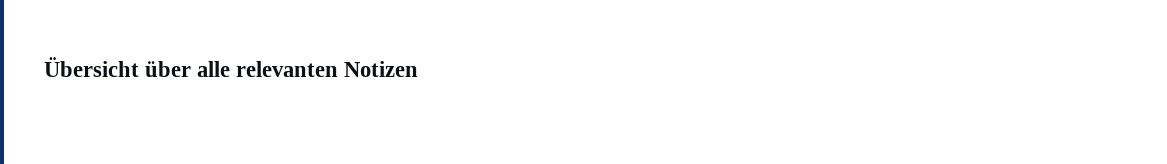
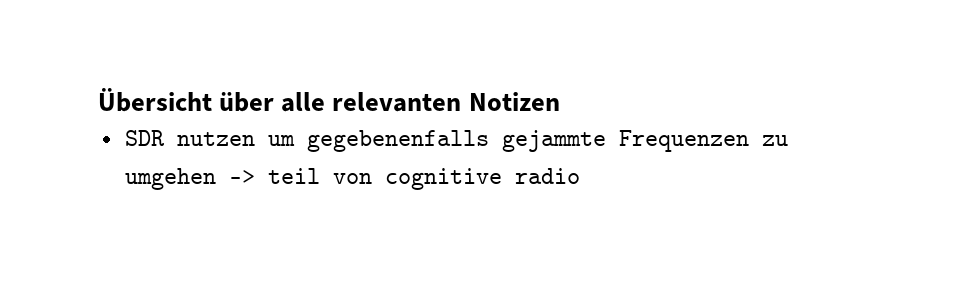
+ SDR nutzen um gegebenenfalls gejammte Frequenzen zu umgehen -> teil von cognitive radio

